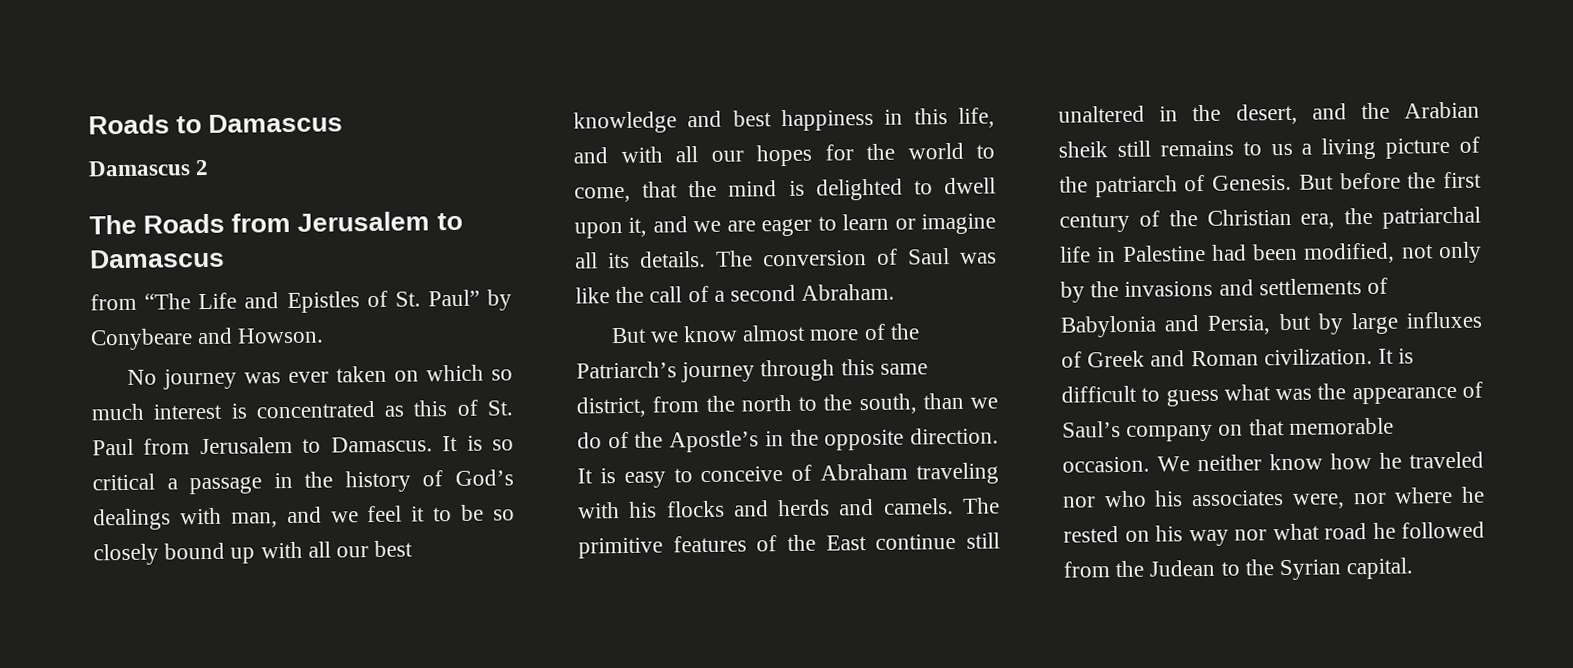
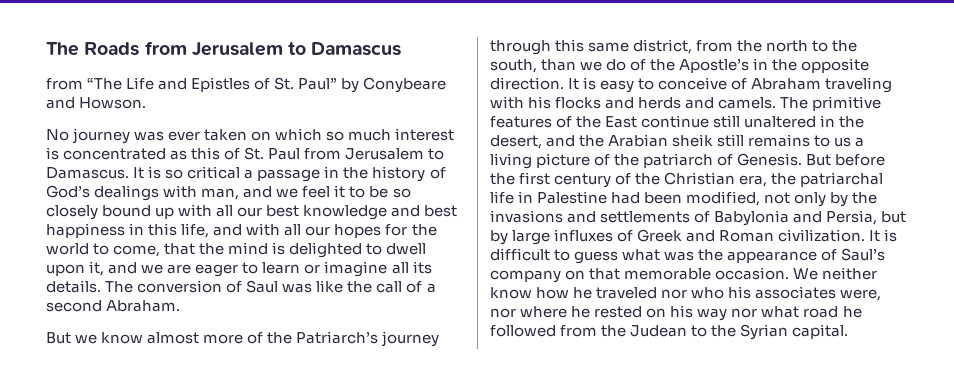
- Roads to Damascus
- Damascus 2

